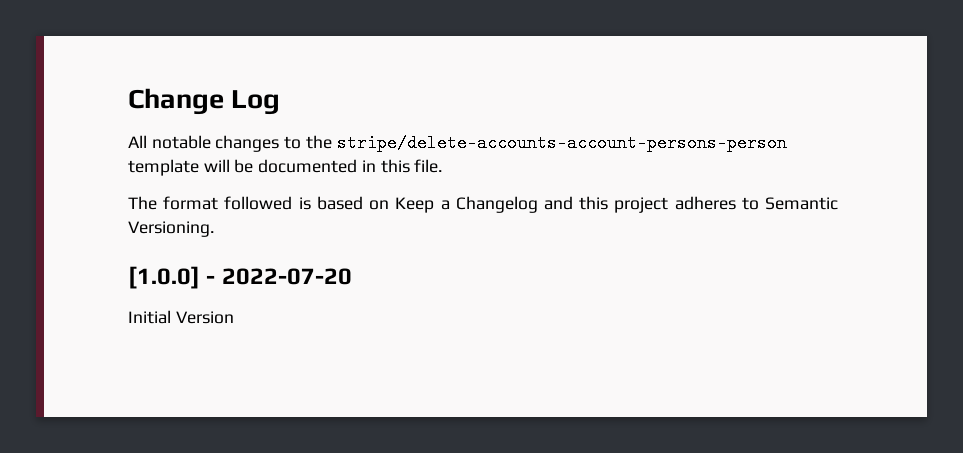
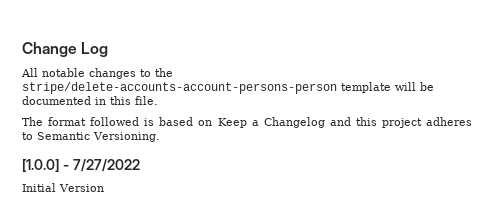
- [1.0.0] - 2022-07-20
+ [1.0.0] - 7/27/2022

